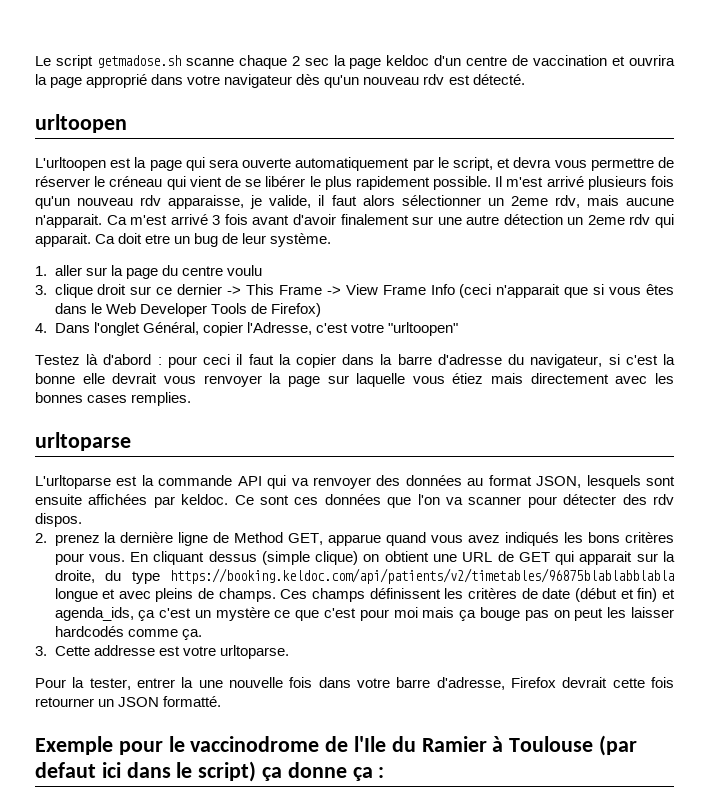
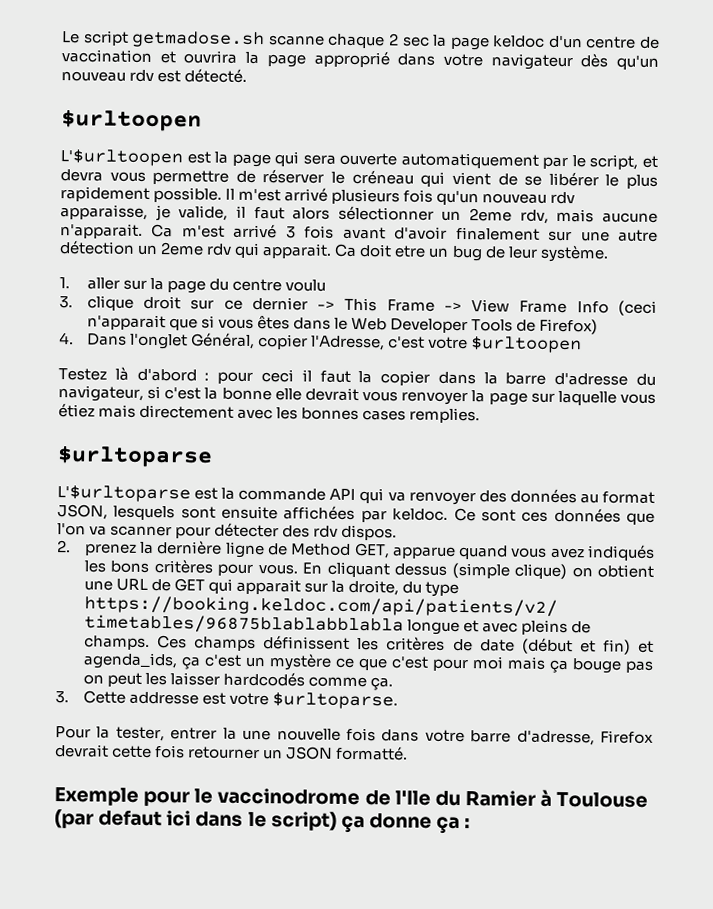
  Le script getmadose.sh scanne chaque 2 sec la page keldoc d'un centre de vaccination et ouvrira la page approprié dans votre navigateur dès qu'un nouveau rdv est détecté.
- urltoopen
- L'urltoopen est la page qui sera ouverte automatiquement par le script, et devra vous permettre de réserver le créneau qui vient de se libérer le plus rapidement possible.
+ $urltoopen
+ L'$urltoopen est la page qui sera ouverte automatiquement par le script, et devra vous permettre de réserver le créneau qui vient de se libérer le plus rapidement possible.
- 4. Dans l'onglet Général, copier l'Adresse, c'est votre "urltoopen"
+ 4. Dans l'onglet Général, copier l'Adresse, c'est votre $urltoopen
- urltoparse
- L'urltoparse est la commande API qui va renvoyer des données au format JSON, lesquels sont ensuite affichées par keldoc.
+ $urltoparse
+ L'$urltoparse est la commande API qui va renvoyer des données au format JSON, lesquels sont ensuite affichées par keldoc.
- 3. Cette addresse est votre urltoparse.
+ 3. Cette addresse est votre $urltoparse.

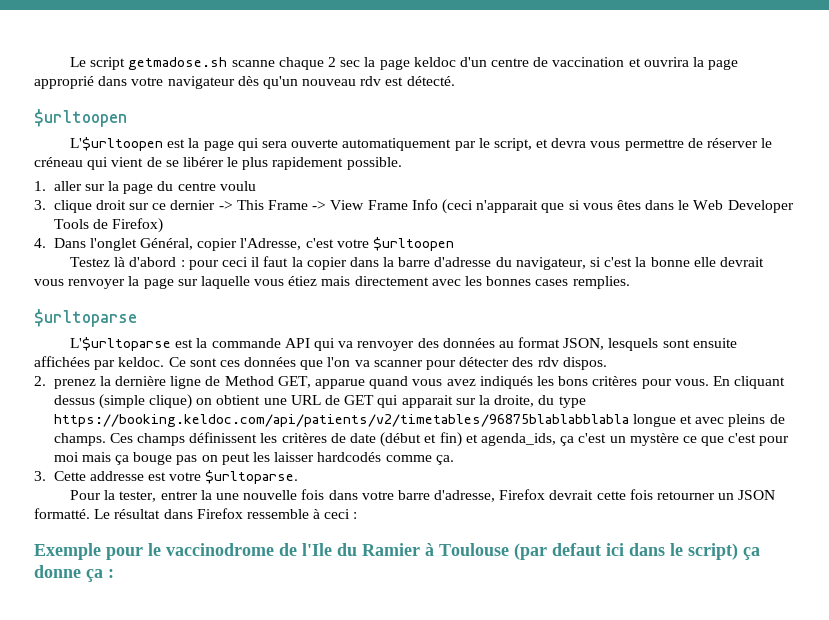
- Il m'est arrivé plusieurs fois qu'un nouveau rdv apparaisse, je valide, il faut alors sélectionner un 2eme rdv, mais aucune n'apparait. Ca m'est arrivé 3 fois avant d'avoir finalement sur une autre détection un 2eme rdv qui apparait. Ca doit etre un bug de leur système.
+ Le résultat dans Firefox ressemble à ceci :

